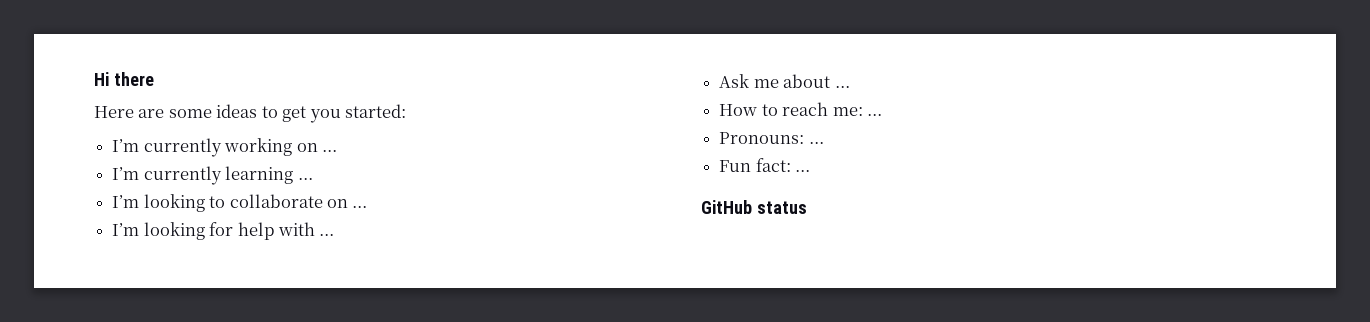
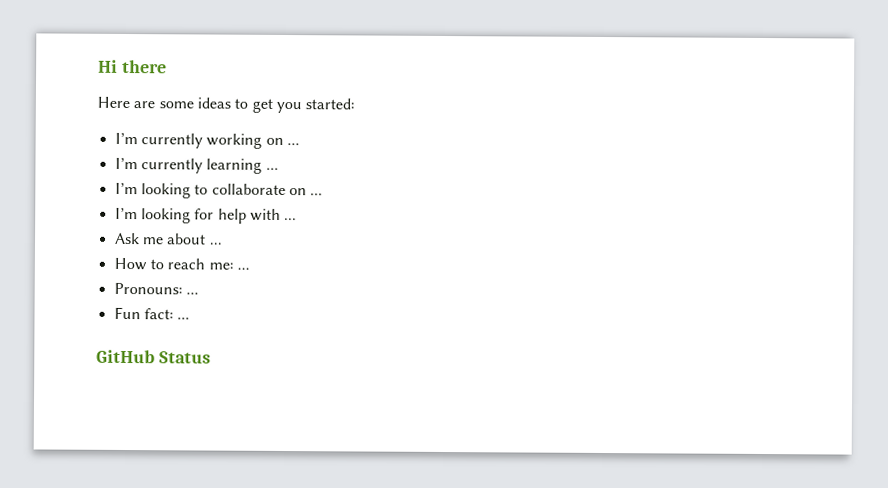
- GitHub status
+ GitHub Status

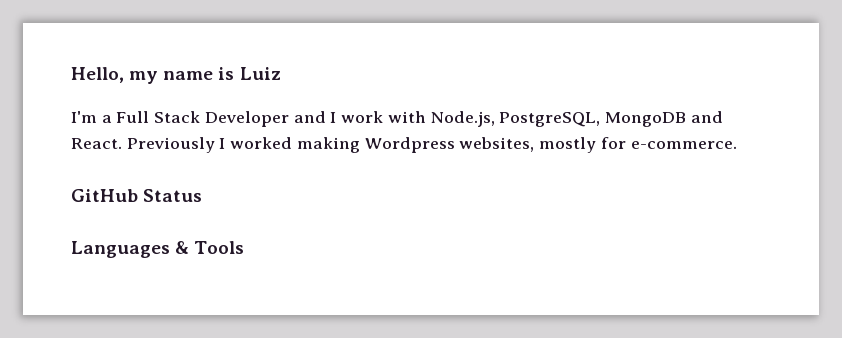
- Hi there
- Here are some ideas to get you started:
- I’m currently working on ...
- I’m currently learning ...
- I’m looking to collaborate on ...
- I’m looking for help with ...
- Ask me about ...
- How to reach me: ...
- Pronouns: ...
- Fun fact: ...
+ Hello, my name is Luiz
+ I'm a Full Stack Developer and I work with Node.js, PostgreSQL, MongoDB and React. Previously I worked making Wordpress websites, mostly for e-commerce.
+ Languages & Tools

